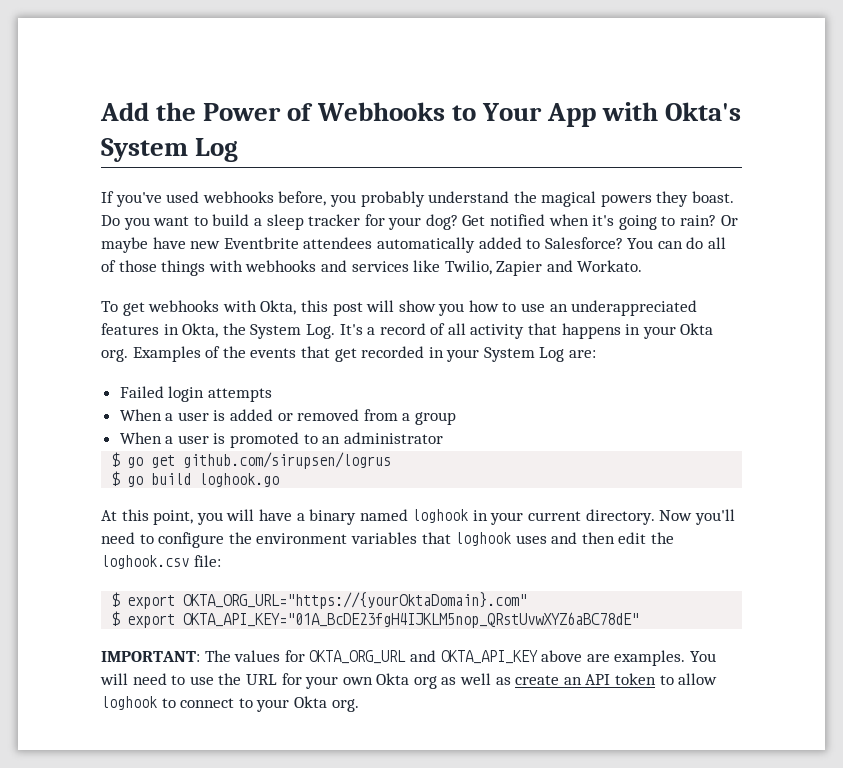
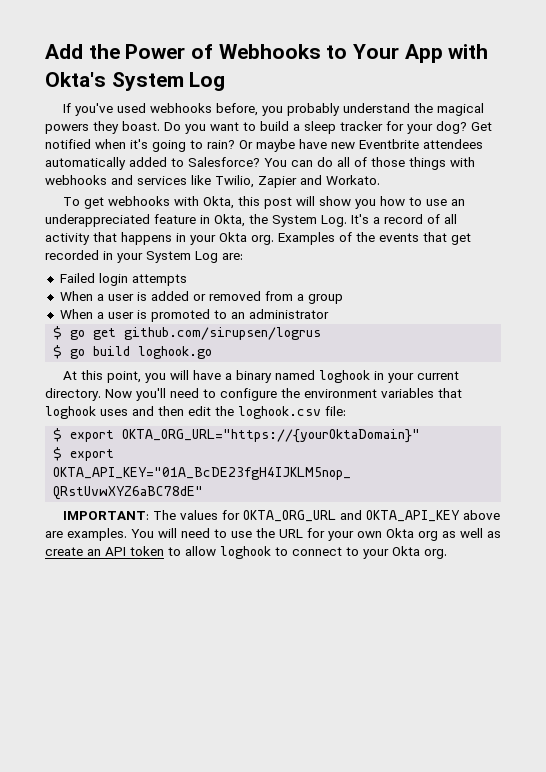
- To get webhooks with Okta, this post will show you how to use an underappreciated features in Okta, the System Log. It's a record of all activity that happens in your Okta org.
+ To get webhooks with Okta, this post will show you how to use an underappreciated feature in Okta, the System Log. It's a record of all activity that happens in your Okta org.
- $ export OKTA_ORG_URL="https://{yourOktaDomain}.com"
+ $ export OKTA_ORG_URL="https://{yourOktaDomain}"

